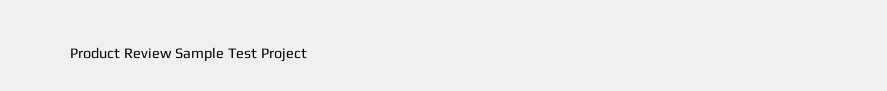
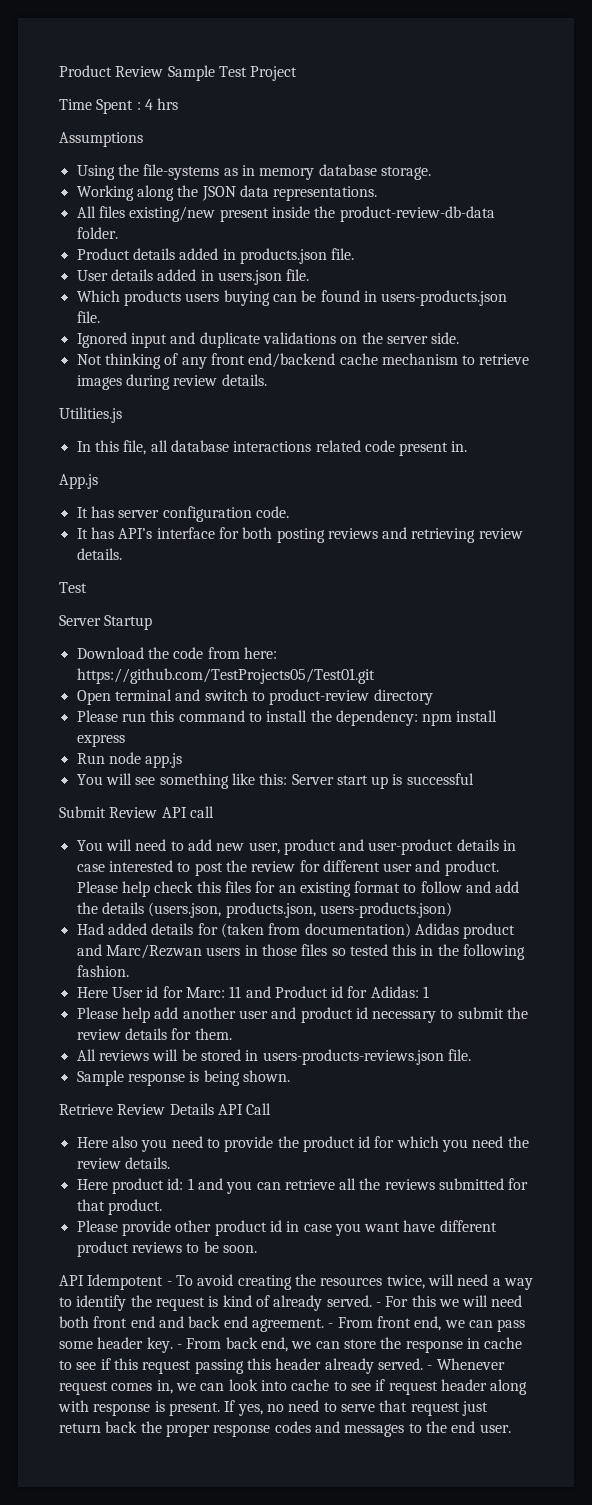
+ Time Spent : 4 hrs
+ Assumptions
+ Using the file-systems as in memory database storage.
+ Working along the JSON data representations.
+ All files existing/new present inside the product-review-db-data folder.
+ Product details added in products.json file.
+ User details added in users.json file.
+ Which products users buying can be found in users-products.json file.
+ Ignored input and duplicate validations on the server side.
+ Not thinking of any front end/backend cache mechanism to retrieve images during review details.
+ Utilities.js
+ In this file, all database interactions related code present in.
+ App.js
+ It has server configuration code.
+ It has API’s interface for both posting reviews and retrieving review details.
+ Test
+ Server Startup
+ Download the code from here: https://github.com/TestProjects05/Test01.git
+ Open terminal and switch to product-review directory
+ Please run this command to install the dependency: npm install express
+ Run node app.js
+ You will see something like this: Server start up is successful
+ Submit Review API call
+ You will need to add new user, product and user-product details in case interested to post the review for different user and product. Please help check this files for an existing format to follow and add the details (users.json, products.json, users-products.json)
+ Had added details for (taken from documentation) Adidas product and Marc/Rezwan users in those files so tested this in the following fashion.
+ Here User id for Marc: 11 and Product id for Adidas: 1
+ Please help add another user and product id necessary to submit the review details for them.
+ All reviews will be stored in users-products-reviews.json file.
+ Sample response is being shown.
+ Retrieve Review Details API Call
+ Here also you need to provide the product id for which you need the review details.
+ Here product id: 1 and you can retrieve all the reviews submitted for that product.
+ Please provide other product id in case you want have different product reviews to be soon.
+ API Idempotent - To avoid creating the resources twice, will need a way to identify the request is kind of already served. - For this we will need both front end and back end agreement. - From front end, we can pass some header key. - From back end, we can store the response in cache to see if this request passing this header already served. - Whenever request comes in, we can look into cache to see if request header along with response is present. If yes, no need to serve that request just return back the proper response codes and messages to the end user.

